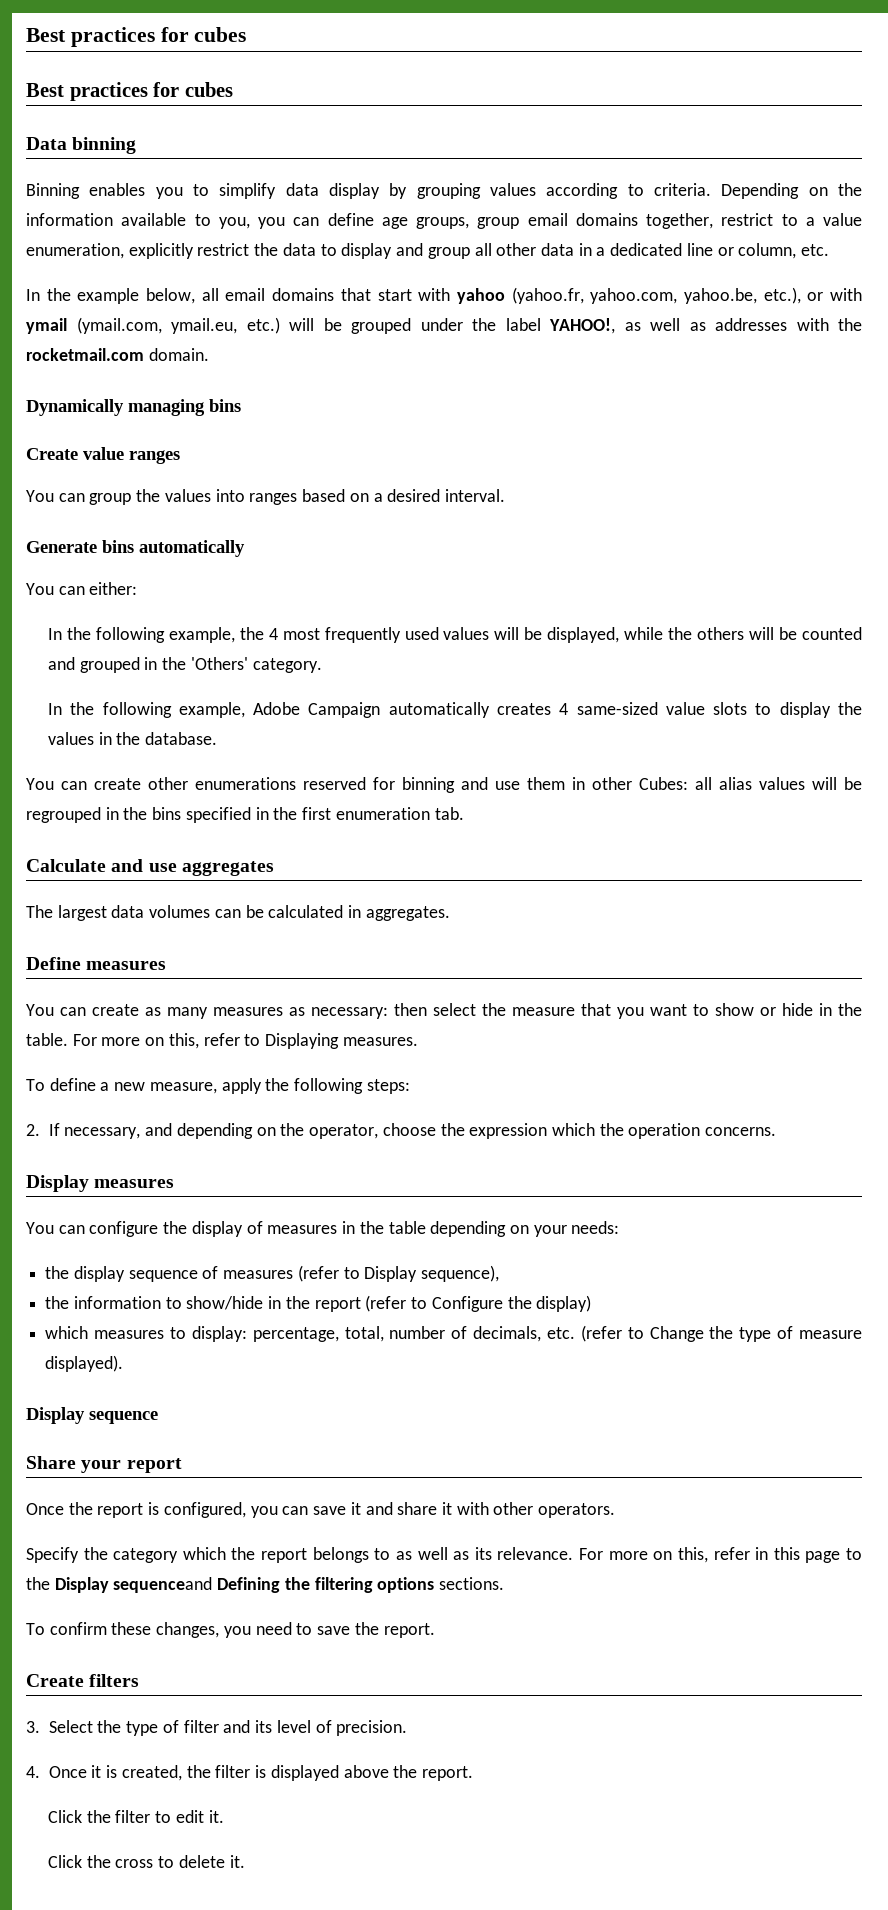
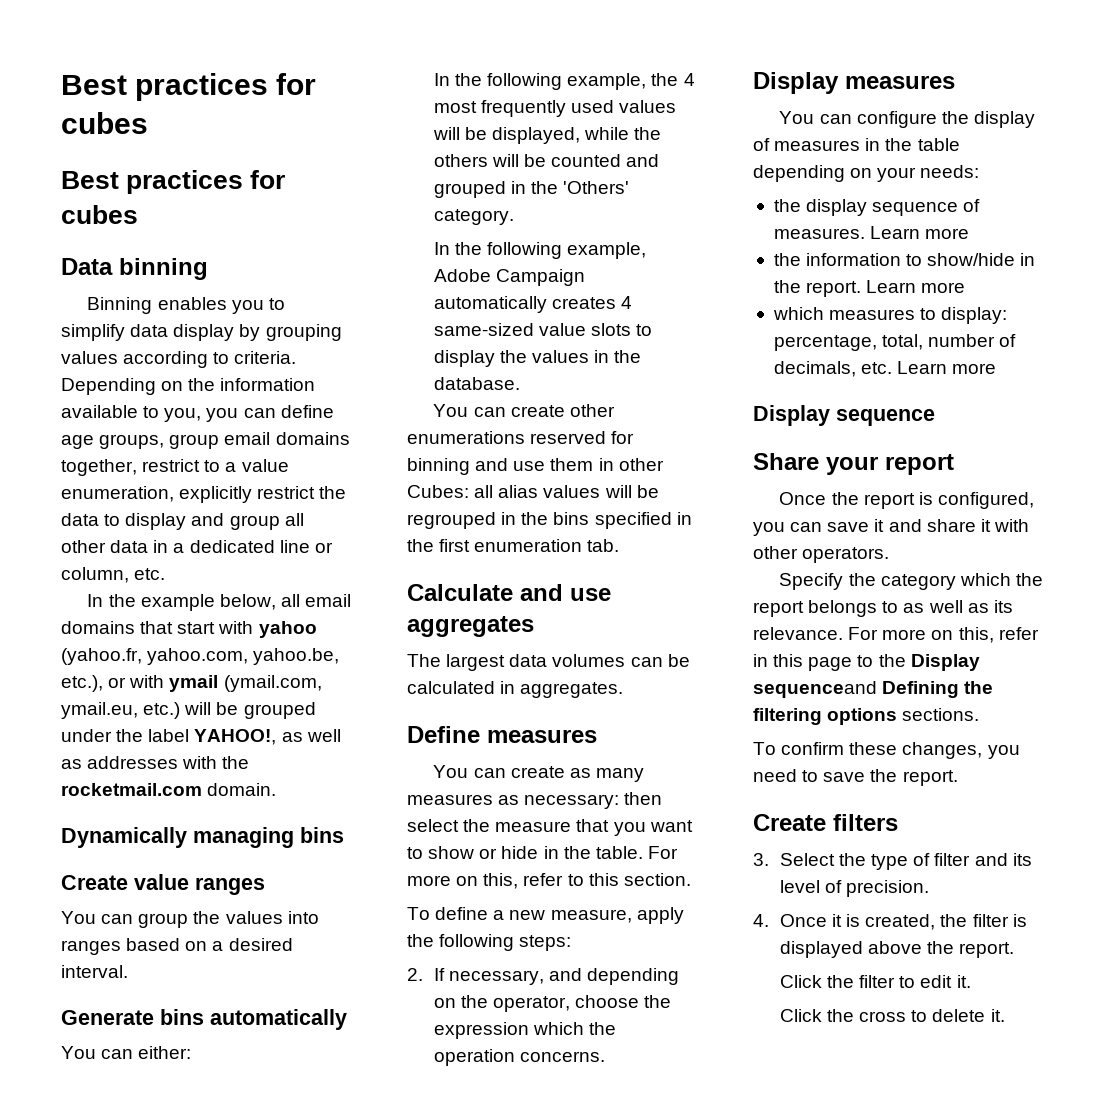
- For more on this, refer to Displaying measures.
+ For more on this, refer to this section.
- the display sequence of measures (refer to Display sequence),
+ the display sequence of measures. Learn more
- the information to show/hide in the report (refer to Configure the display)
+ the information to show/hide in the report. Learn more
- which measures to display: percentage, total, number of decimals, etc. (refer to Change the type of measure displayed).
+ which measures to display: percentage, total, number of decimals, etc. Learn more

